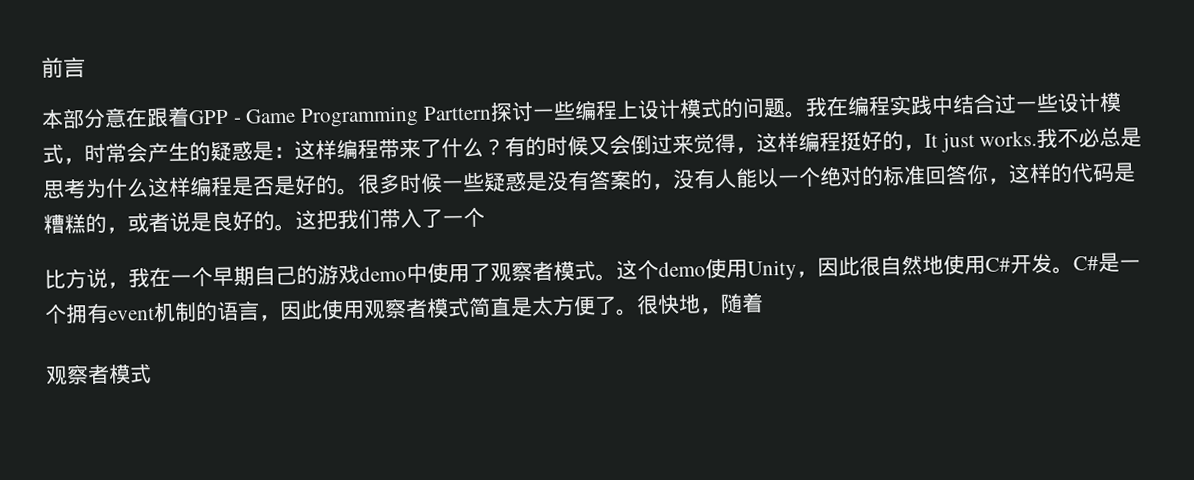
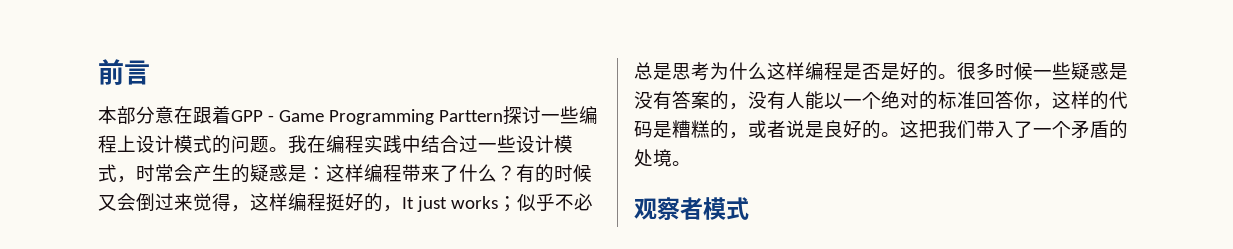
- 有的时候又会倒过来觉得，这样编程挺好的，It just works.我不必总是思考为什么这样编程是否是好的。
+ 有的时候又会倒过来觉得，这样编程挺好的，It just works；似乎不必总是思考为什么这样编程是否是好的。
- 这把我们带入了一个
- 比方说，我在一个早期自己的游戏demo中使用了观察者模式。这个demo使用Unity，因此很自然地使用C#开发。C#是一个拥有event机制的语言，因此使用观察者模式简直是太方便了。很快地，随着
+ 这把我们带入了一个矛盾的处境。

